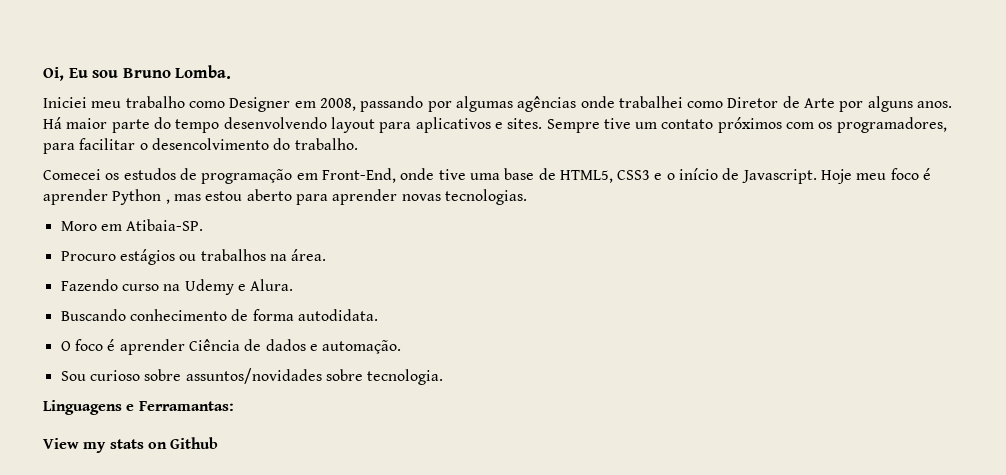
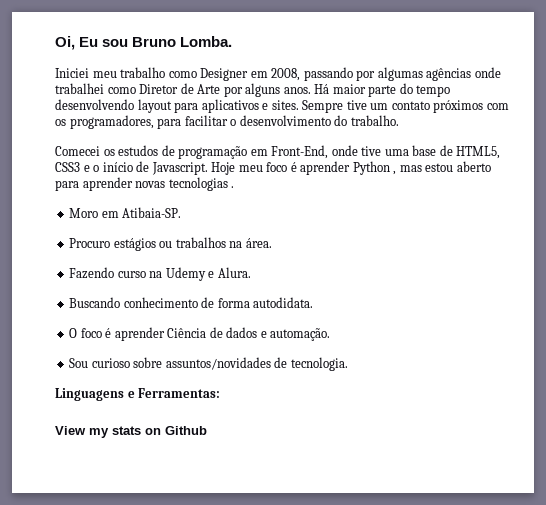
- Sempre tive um contato próximos com os programadores, para facilitar o desencolvimento do trabalho.
+ Sempre tive um contato próximos com os programadores, para facilitar o desenvolvimento do trabalho.
- Hoje meu foco é aprender Python , mas estou aberto para aprender novas tecnologias.
+ Hoje meu foco é aprender Python , mas estou aberto para aprender novas tecnologias .
- Sou curioso sobre assuntos/novidades sobre tecnologia.
+ Sou curioso sobre assuntos/novidades de tecnologia.
- Linguagens e Ferramantas:
+ Linguagens e Ferramentas:

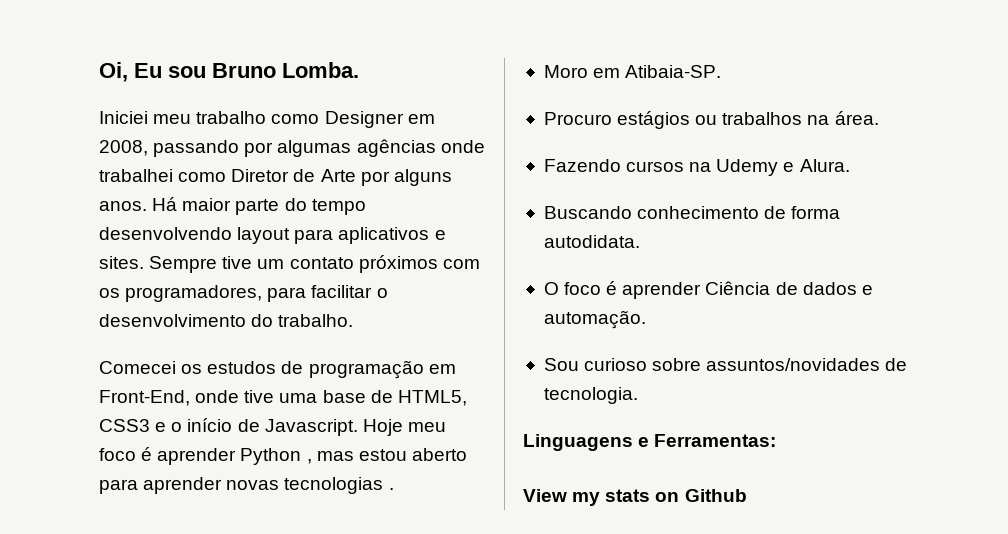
- Fazendo curso na Udemy e Alura.
+ Fazendo cursos na Udemy e Alura.

